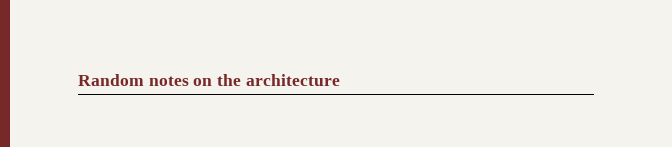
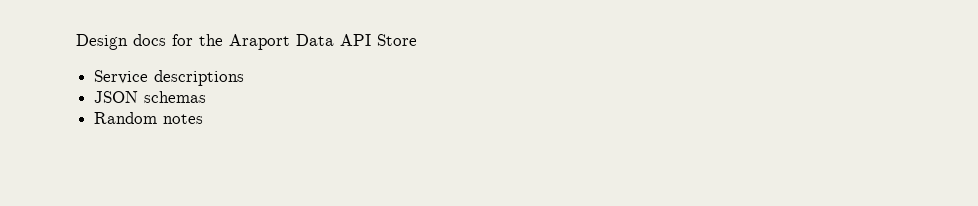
- Random notes on the architecture
+ Design docs for the Araport Data API Store
+ Service descriptions
+ JSON schemas
+ Random notes

